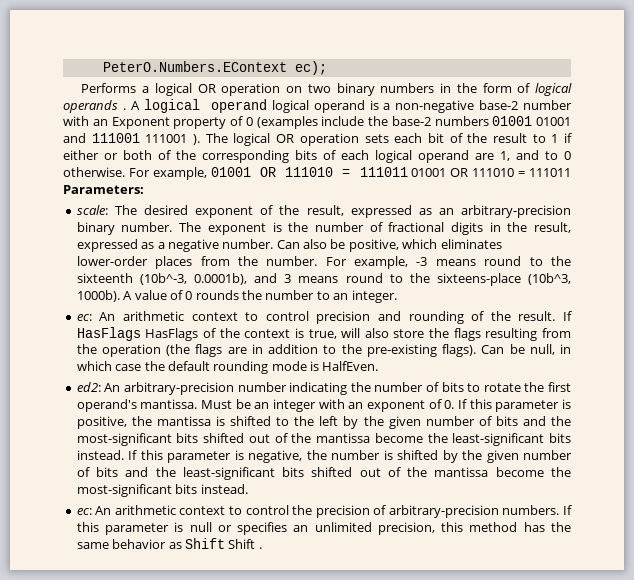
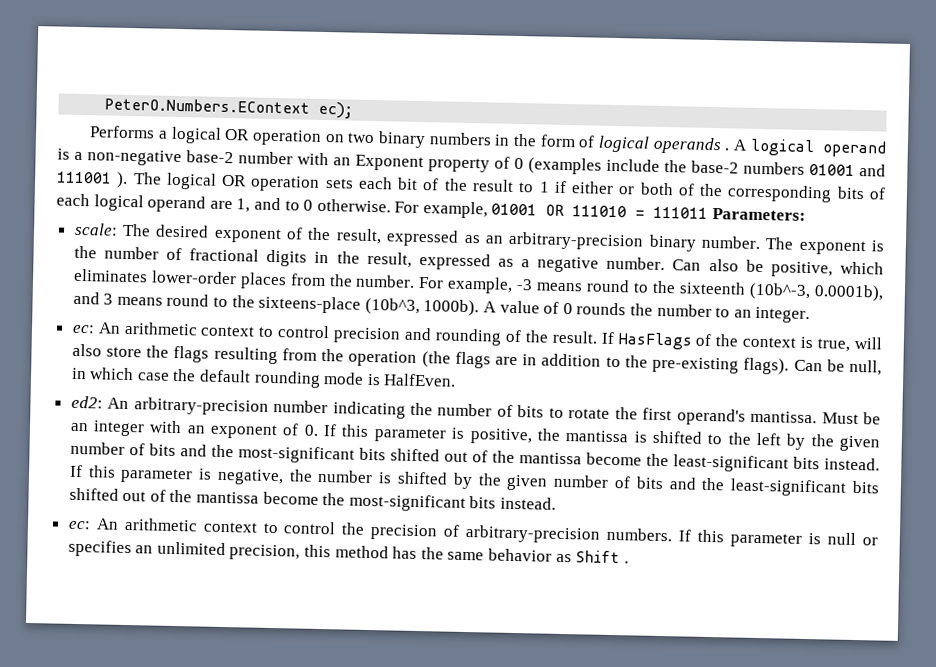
- A logical operand logical operand is a non-negative base-2 number with an Exponent property of 0 (examples include the base-2 numbers 01001 01001 and 111001 111001 ).
+ A logical operand is a non-negative base-2 number with an Exponent property of 0 (examples include the base-2 numbers 01001 and 111001 ).
- For example, 01001 OR 111010 = 111011 01001 OR 111010 = 111011 Parameters:
+ For example, 01001 OR 111010 = 111011 Parameters:
- If HasFlags HasFlags of the context is true, will also store the flags resulting from the operation (the flags are in addition to the pre-existing flags).
+ If HasFlags of the context is true, will also store the flags resulting from the operation (the flags are in addition to the pre-existing flags).
- If this parameter is null or specifies an unlimited precision, this method has the same behavior as Shift Shift .
+ If this parameter is null or specifies an unlimited precision, this method has the same behavior as Shift .

